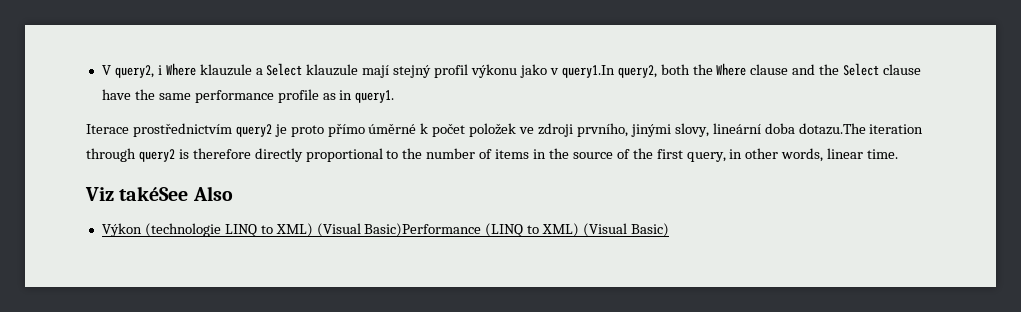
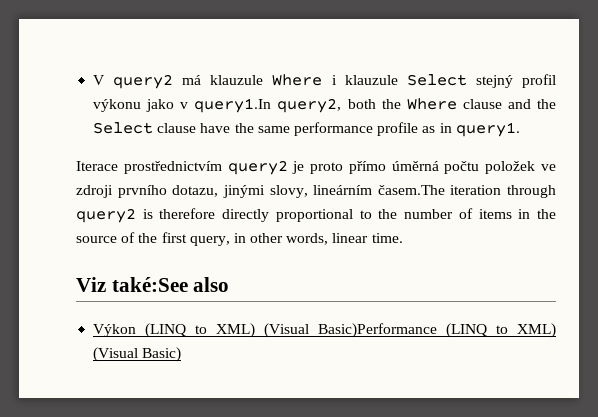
- V query2, i Where klauzule a Select klauzule mají stejný profil výkonu jako v query1.In query2, both the Where clause and the Select clause have the same performance profile as in query1.
+ V query2 má klauzule Where i klauzule Select stejný profil výkonu jako v query1.In query2, both the Where clause and the Select clause have the same performance profile as in query1.
- Iterace prostřednictvím query2 je proto přímo úměrné k počet položek ve zdroji prvního, jinými slovy, lineární doba dotazu.The iteration through query2 is therefore directly proportional to the number of items in the source of the first query, in other words, linear time.
+ Iterace prostřednictvím query2 je proto přímo úměrná počtu položek ve zdroji prvního dotazu, jinými slovy, lineárním časem.The iteration through query2 is therefore directly proportional to the number of items in the source of the first query, in other words, linear time.
- Viz takéSee Also
+ Viz také:See also
- Výkon (technologie LINQ to XML) (Visual Basic)Performance (LINQ to XML) (Visual Basic)
+ Výkon (LINQ to XML) (Visual Basic)Performance (LINQ to XML) (Visual Basic)

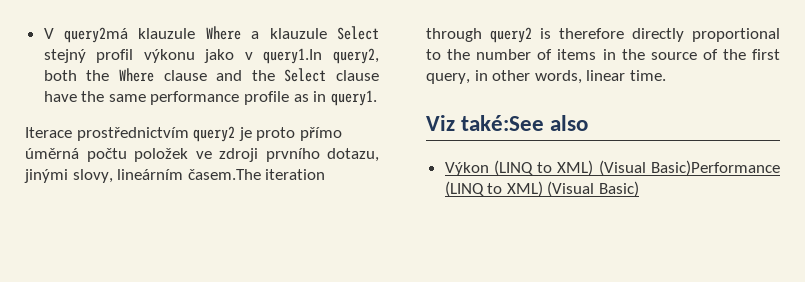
- V query2 má klauzule Where i klauzule Select stejný profil výkonu jako v query1.In query2, both the Where clause and the Select clause have the same performance profile as in query1.
+ V query2má klauzule Where a klauzule Select stejný profil výkonu jako v query1.In query2, both the Where clause and the Select clause have the same performance profile as in query1.

